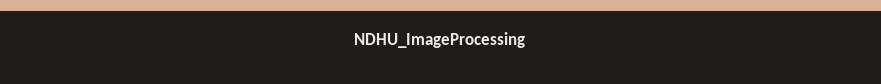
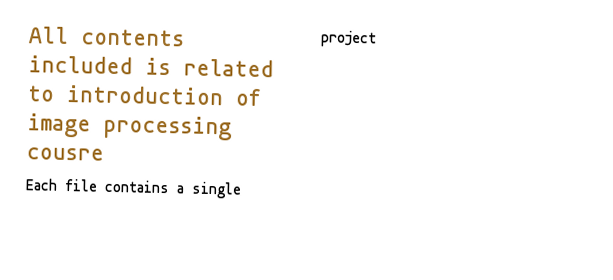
- NDHU_ImageProcessing
+ All contents included is related to introduction of image processing cousre
+ Each file contains a single project

